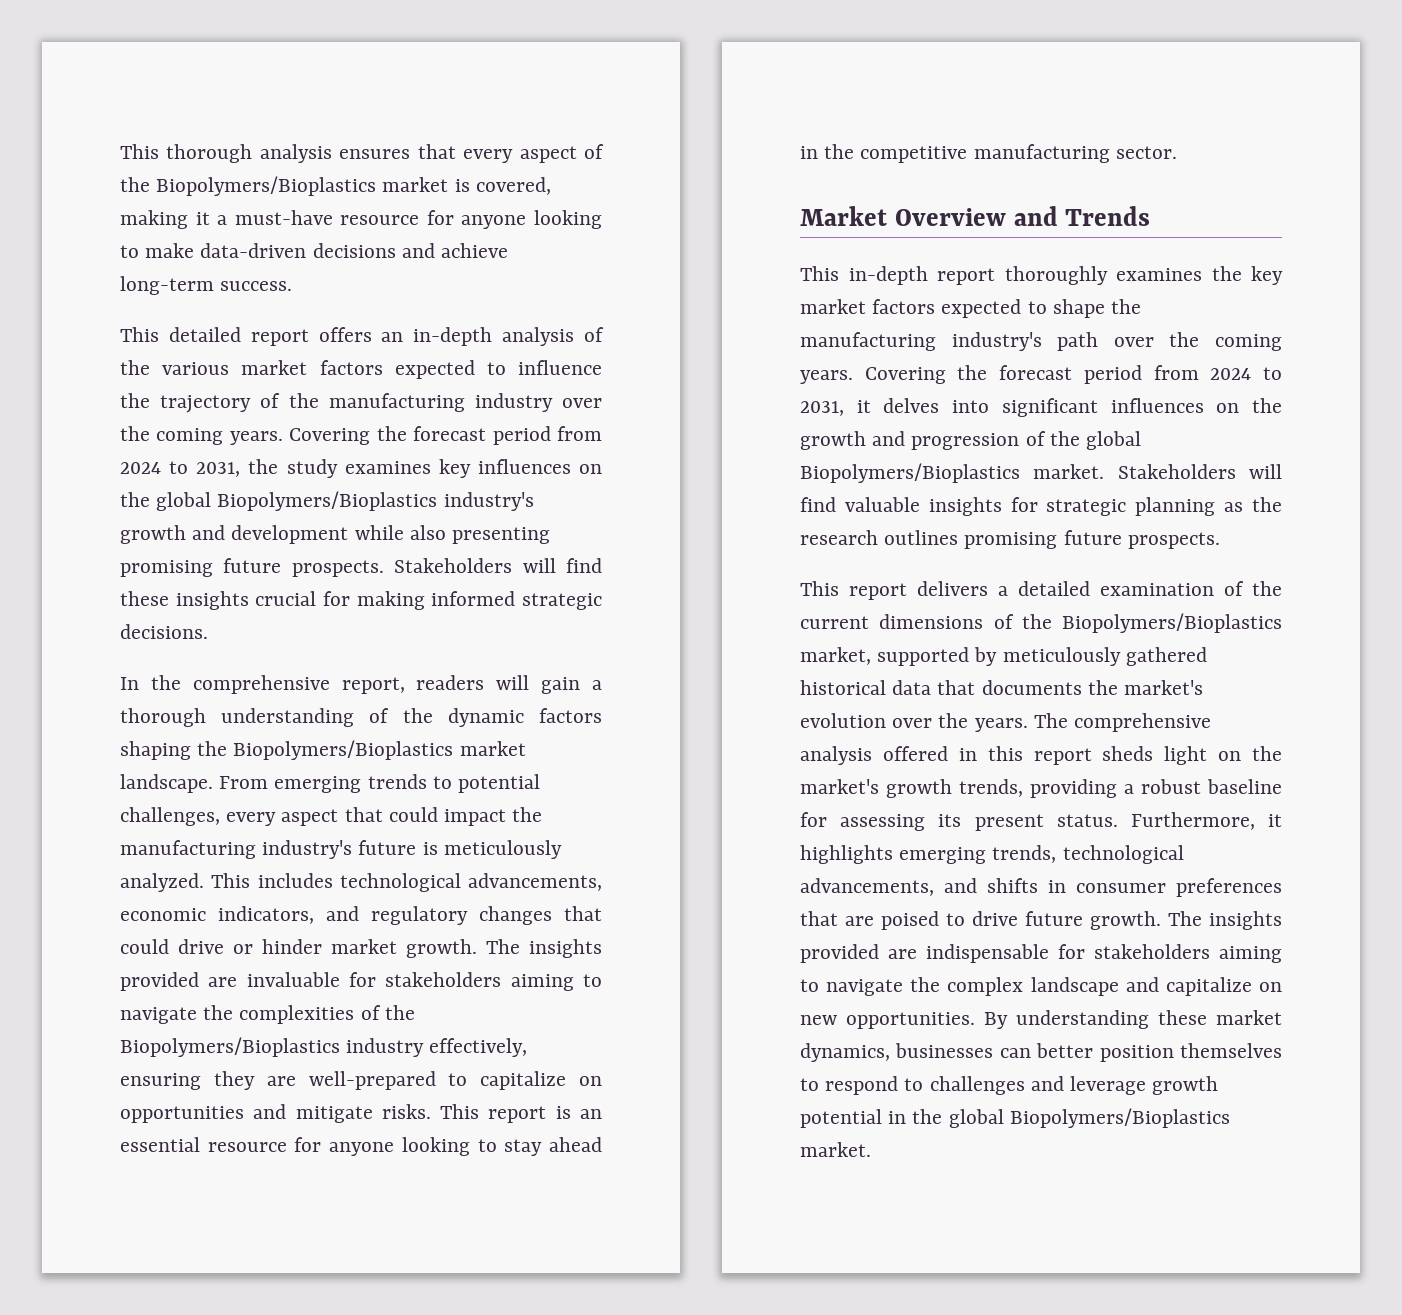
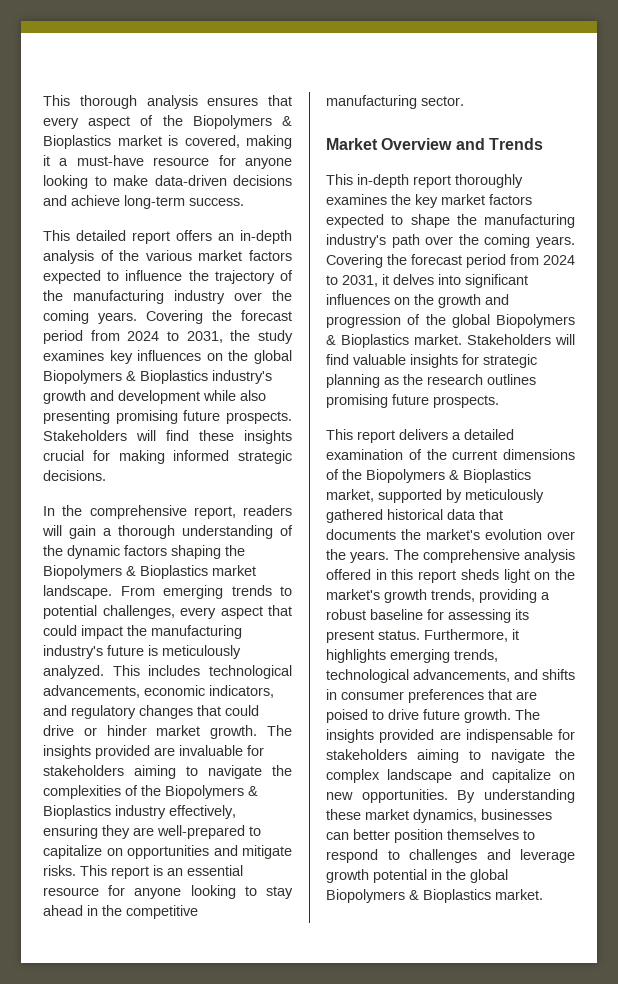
- This thorough analysis ensures that every aspect of the Biopolymers/Bioplastics market is covered, making it a must-have resource for anyone looking to make data-driven decisions and achieve long-term success.
+ This thorough analysis ensures that every aspect of the Biopolymers & Bioplastics market is covered, making it a must-have resource for anyone looking to make data-driven decisions and achieve long-term success.
- Covering the forecast period from 2024 to 2031, the study examines key influences on the global Biopolymers/Bioplastics industry's growth and development while also presenting promising future prospects.
+ Covering the forecast period from 2024 to 2031, the study examines key influences on the global Biopolymers & Bioplastics industry's growth and development while also presenting promising future prospects.
- In the comprehensive report, readers will gain a thorough understanding of the dynamic factors shaping the Biopolymers/Bioplastics market landscape.
+ In the comprehensive report, readers will gain a thorough understanding of the dynamic factors shaping the Biopolymers & Bioplastics market landscape.
- The insights provided are invaluable for stakeholders aiming to navigate the complexities of the Biopolymers/Bioplastics industry effectively, ensuring they are well-prepared to capitalize on opportunities and mitigate risks.
+ The insights provided are invaluable for stakeholders aiming to navigate the complexities of the Biopolymers & Bioplastics industry effectively, ensuring they are well-prepared to capitalize on opportunities and mitigate risks.
- Covering the forecast period from 2024 to 2031, it delves into significant influences on the growth and progression of the global Biopolymers/Bioplastics market.
+ Covering the forecast period from 2024 to 2031, it delves into significant influences on the growth and progression of the global Biopolymers & Bioplastics market.
- This report delivers a detailed examination of the current dimensions of the Biopolymers/Bioplastics market, supported by meticulously gathered historical data that documents the market's evolution over the years.
+ This report delivers a detailed examination of the current dimensions of the Biopolymers & Bioplastics market, supported by meticulously gathered historical data that documents the market's evolution over the years.
- By understanding these market dynamics, businesses can better position themselves to respond to challenges and leverage growth potential in the global Biopolymers/Bioplastics market.
+ By understanding these market dynamics, businesses can better position themselves to respond to challenges and leverage growth potential in the global Biopolymers & Bioplastics market.

